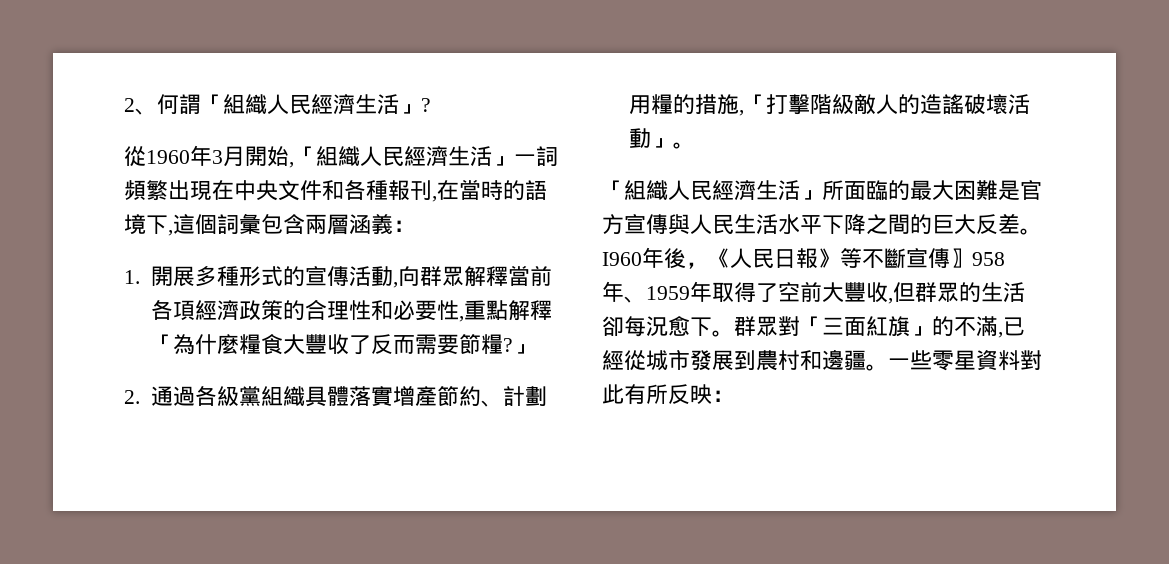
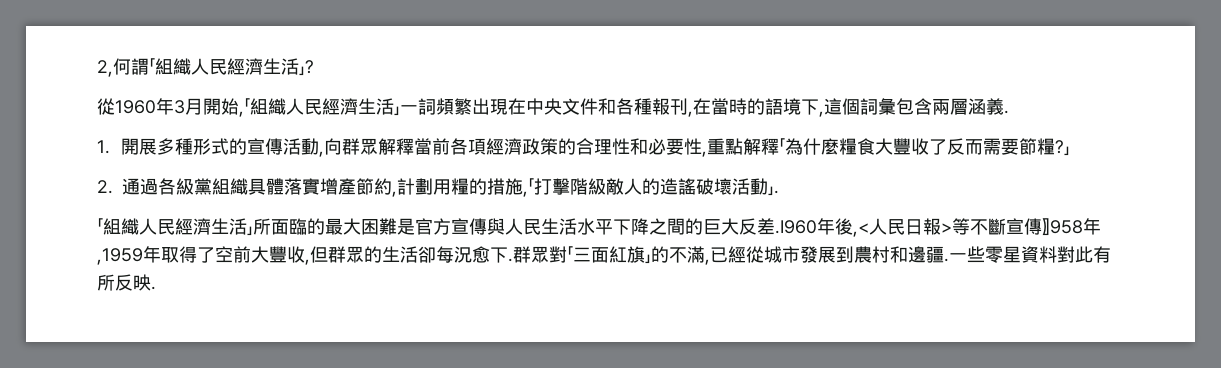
- 2、何謂「組織人民經濟生活」?
+ 2,何謂「組織人民經濟生活」?
- 從1960年3月開始,「組織人民經濟生活」一詞頻繁出現在中央文件和各種報刊,在當時的語境下,這個詞彙包含兩層涵義：
+ 從1960年3月開始,「組織人民經濟生活」一詞頻繁出現在中央文件和各種報刊,在當時的語境下,這個詞彙包含兩層涵義.
- 2.通過各級黨組織具體落實增產節約、計劃用糧的措施,「打擊階級敵人的造謠破壞活動」。
+ 2.通過各級黨組織具體落實增產節約,計劃用糧的措施,「打擊階級敵人的造謠破壞活動」.
- 「組織人民經濟生活」所面臨的最大困難是官方宣傳與人民生活水平下降之間的巨大反差。I960年後，《人民日報》等不斷宣傳〗958年、1959年取得了空前大豐收,但群眾的生活卻每況愈下。
+ 「組織人民經濟生活」所面臨的最大困難是官方宣傳與人民生活水平下降之間的巨大反差.I960年後,<人民日報>等不斷宣傳〗958年,1959年取得了空前大豐收,但群眾的生活卻每況愈下.
- 群眾對「三面紅旗」的不滿,已經從城市發展到農村和邊疆。
+ 群眾對「三面紅旗」的不滿,已經從城市發展到農村和邊疆.
- 一些零星資料對此有所反映：
+ 一些零星資料對此有所反映.

